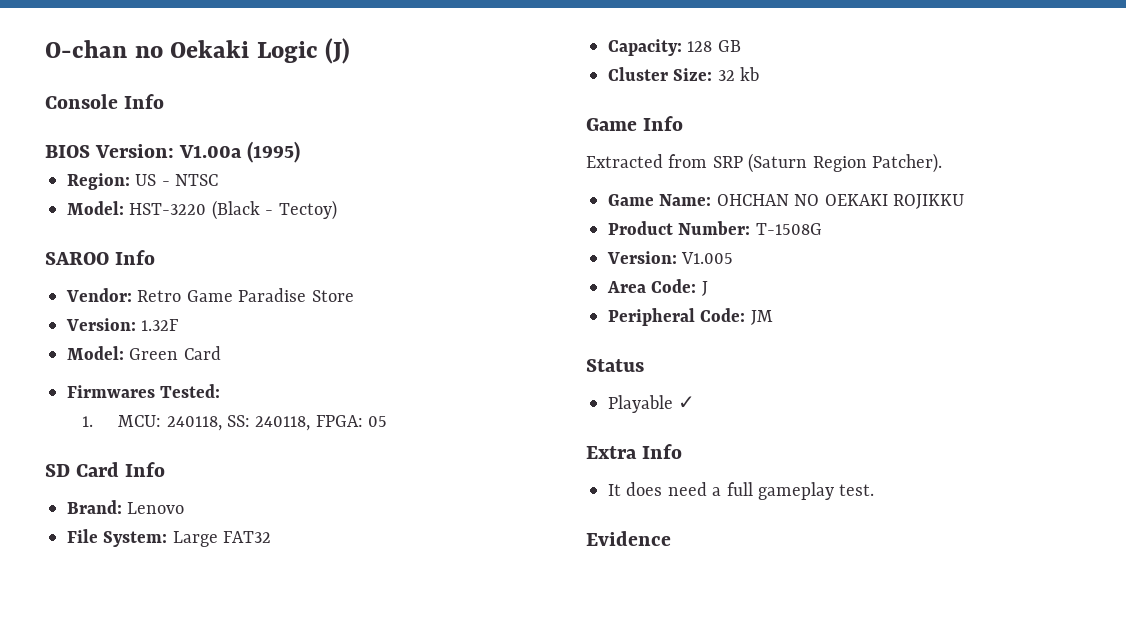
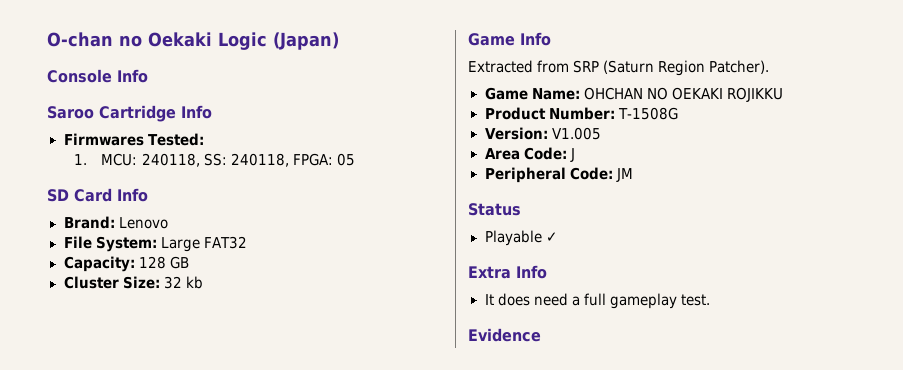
- O-chan no Oekaki Logic (J)
+ O-chan no Oekaki Logic (Japan)
- BIOS Version: V1.00a (1995)
- Region: US - NTSC
- Model: HST-3220 (Black - Tectoy)
- SAROO Info
- Vendor: Retro Game Paradise Store
- Version: 1.32F
- Model: Green Card
+ Saroo Cartridge Info

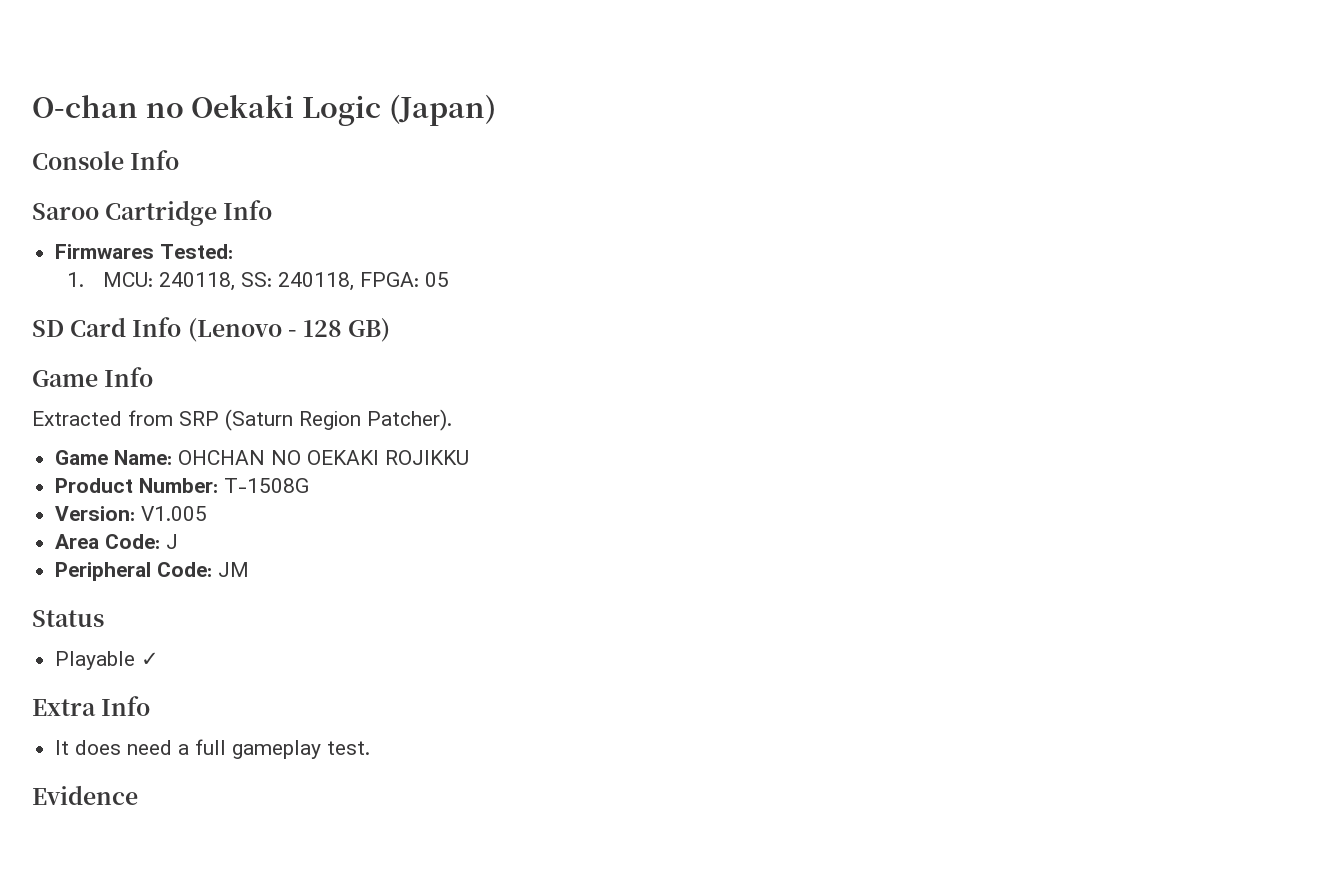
- SD Card Info
- Brand: Lenovo
- File System: Large FAT32
- Capacity: 128 GB
- Cluster Size: 32 kb
+ SD Card Info (Lenovo - 128 GB)

